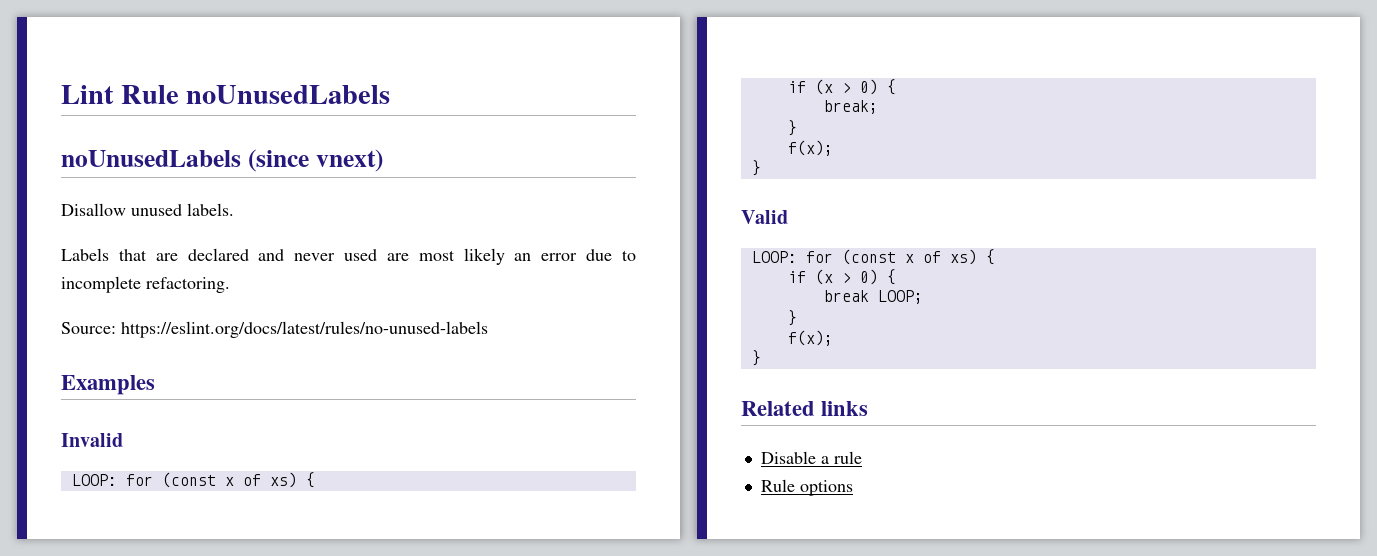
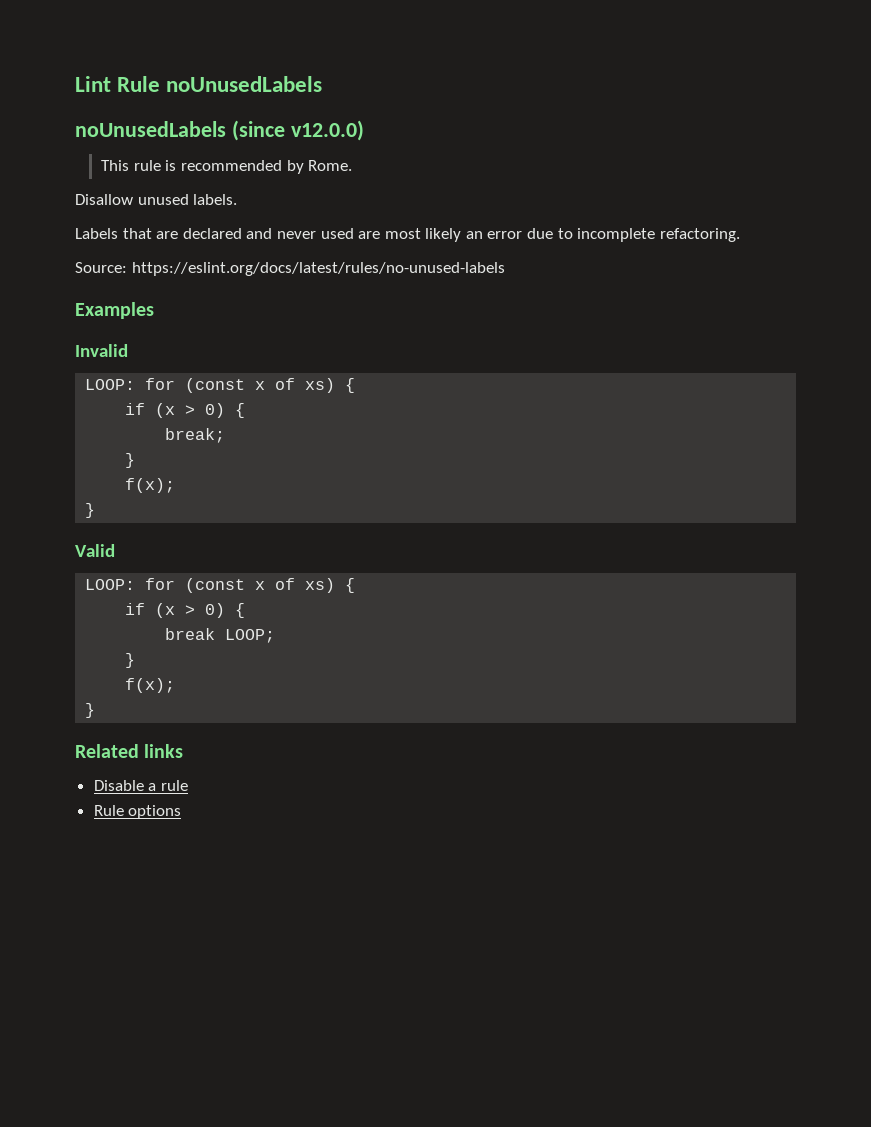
- noUnusedLabels (since vnext)
+ noUnusedLabels (since v12.0.0)
+ This rule is recommended by Rome.

